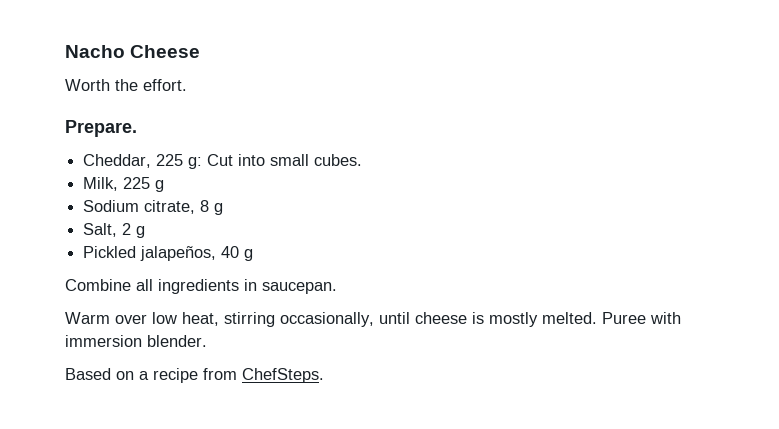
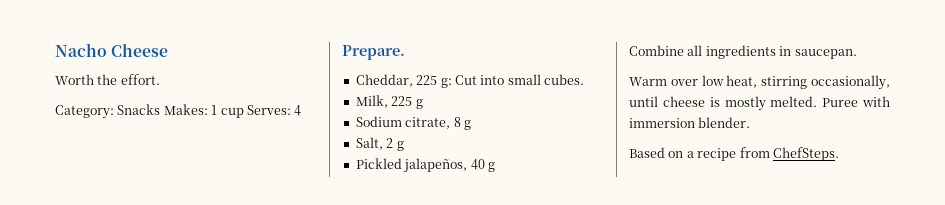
+ Category: Snacks Makes: 1 cup Serves: 4

